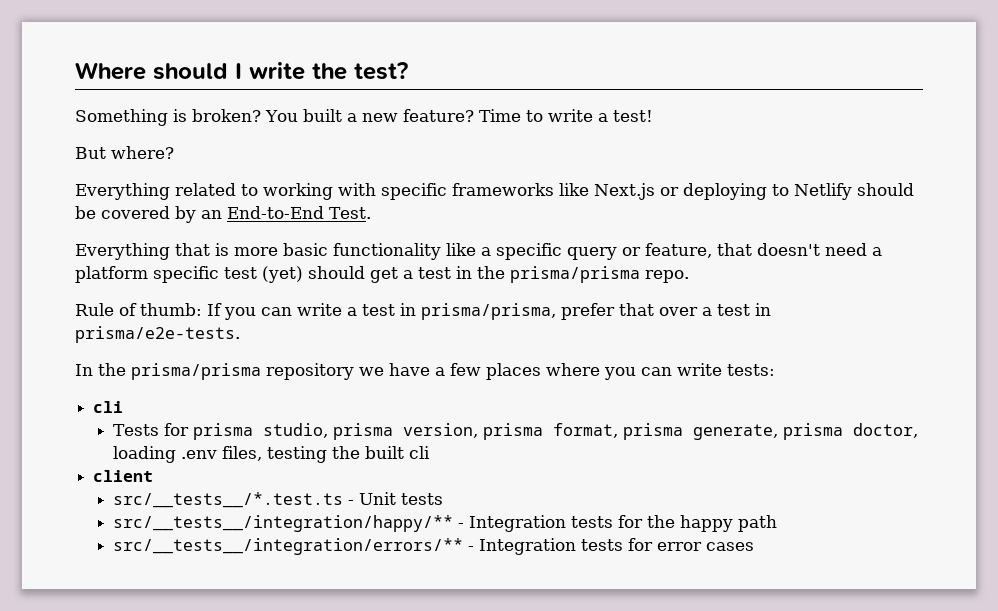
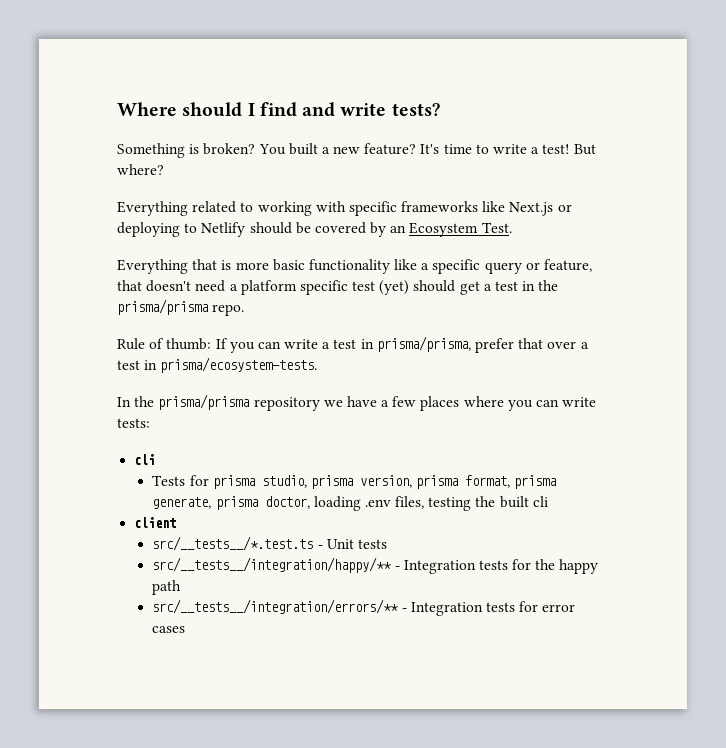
- Where should I write the test?
+ Where should I find and write tests?
- Time to write a test!
- But where?
+ It's time to write a test! But where?
- Everything related to working with specific frameworks like Next.js or deploying to Netlify should be covered by an End-to-End Test.
+ Everything related to working with specific frameworks like Next.js or deploying to Netlify should be covered by an Ecosystem Test.
- Rule of thumb: If you can write a test in prisma/prisma, prefer that over a test in prisma/e2e-tests.
+ Rule of thumb: If you can write a test in prisma/prisma, prefer that over a test in prisma/ecosystem-tests.

